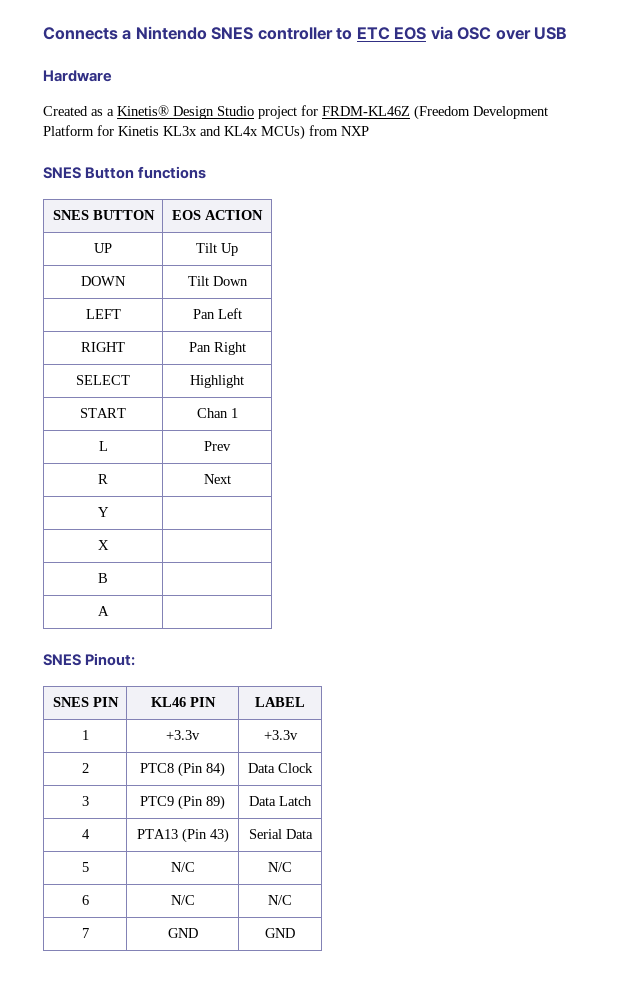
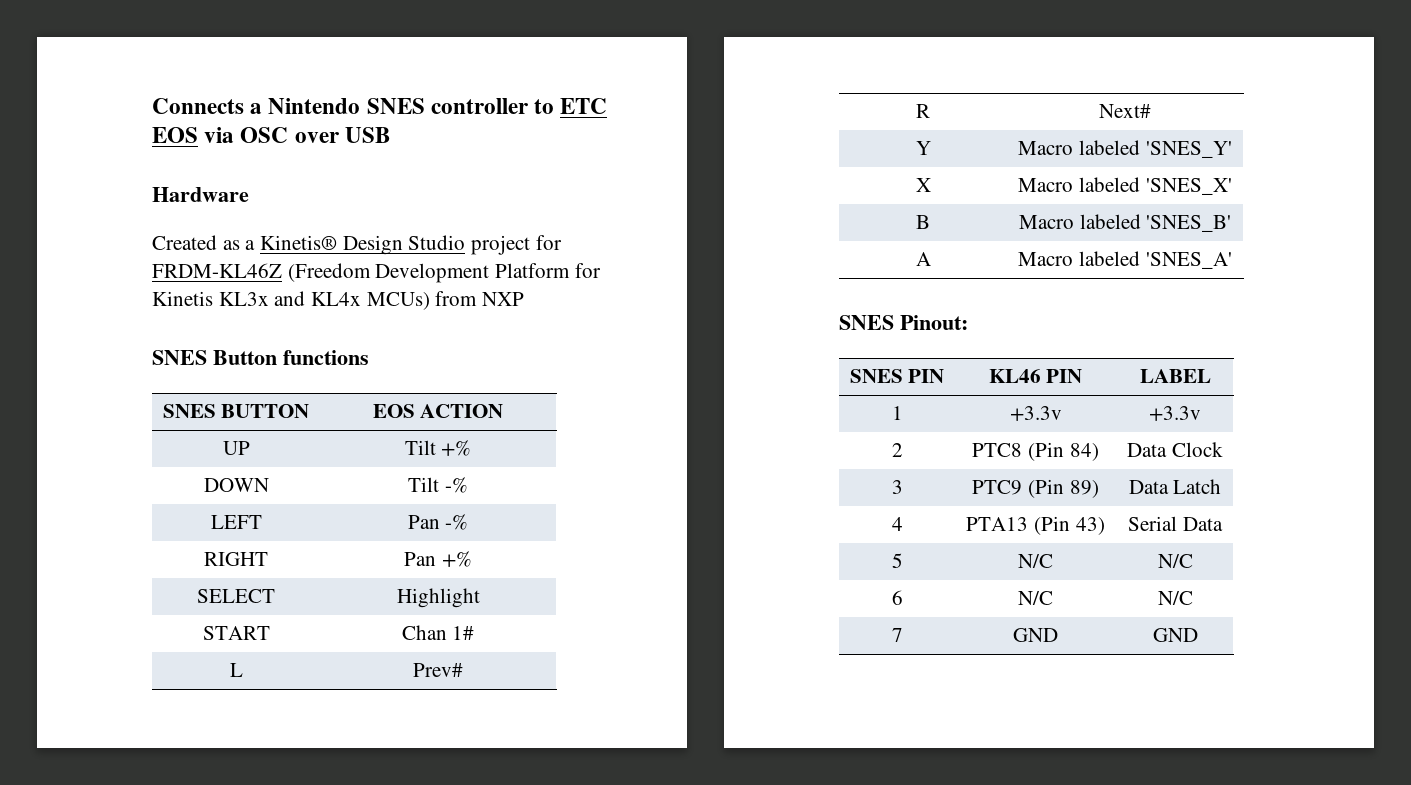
- UP | Tilt Up
+ UP | Tilt +%
- DOWN | Tilt Down
+ DOWN | Tilt -%
- LEFT | Pan Left
+ LEFT | Pan -%
- RIGHT | Pan Right
+ RIGHT | Pan +%
- START | Chan 1
+ START | Chan 1#
- L | Prev
+ L | Prev#
- R | Next
+ R | Next#
- Y |
- X |
- B |
- A |
+ Y | Macro labeled 'SNES_Y'
+ X | Macro labeled 'SNES_X'
+ B | Macro labeled 'SNES_B'
+ A | Macro labeled 'SNES_A'

